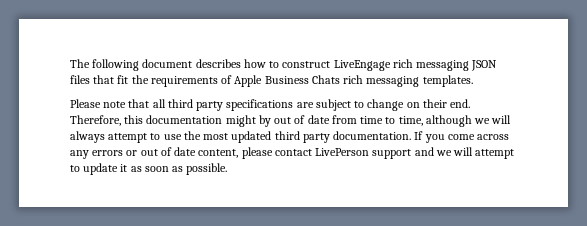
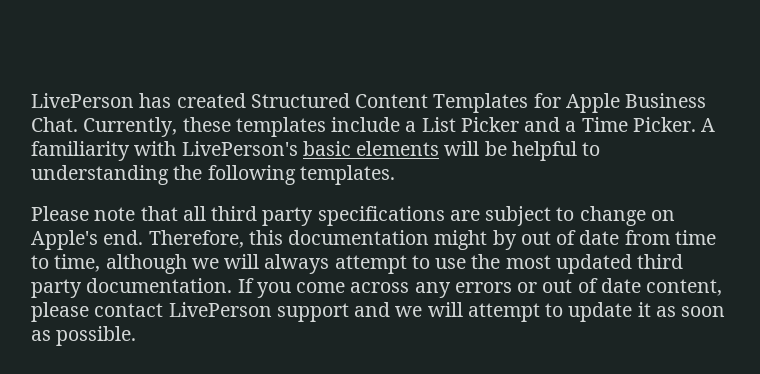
- The following document describes how to construct LiveEngage rich messaging JSON files that fit the requirements of Apple Business Chats rich messaging templates.
+ LivePerson has created Structured Content Templates for Apple Business Chat. Currently, these templates include a List Picker and a Time Picker. A familiarity with LivePerson's basic elements will be helpful to understanding the following templates.
- Please note that all third party specifications are subject to change on their end.
+ Please note that all third party specifications are subject to change on Apple's end.

